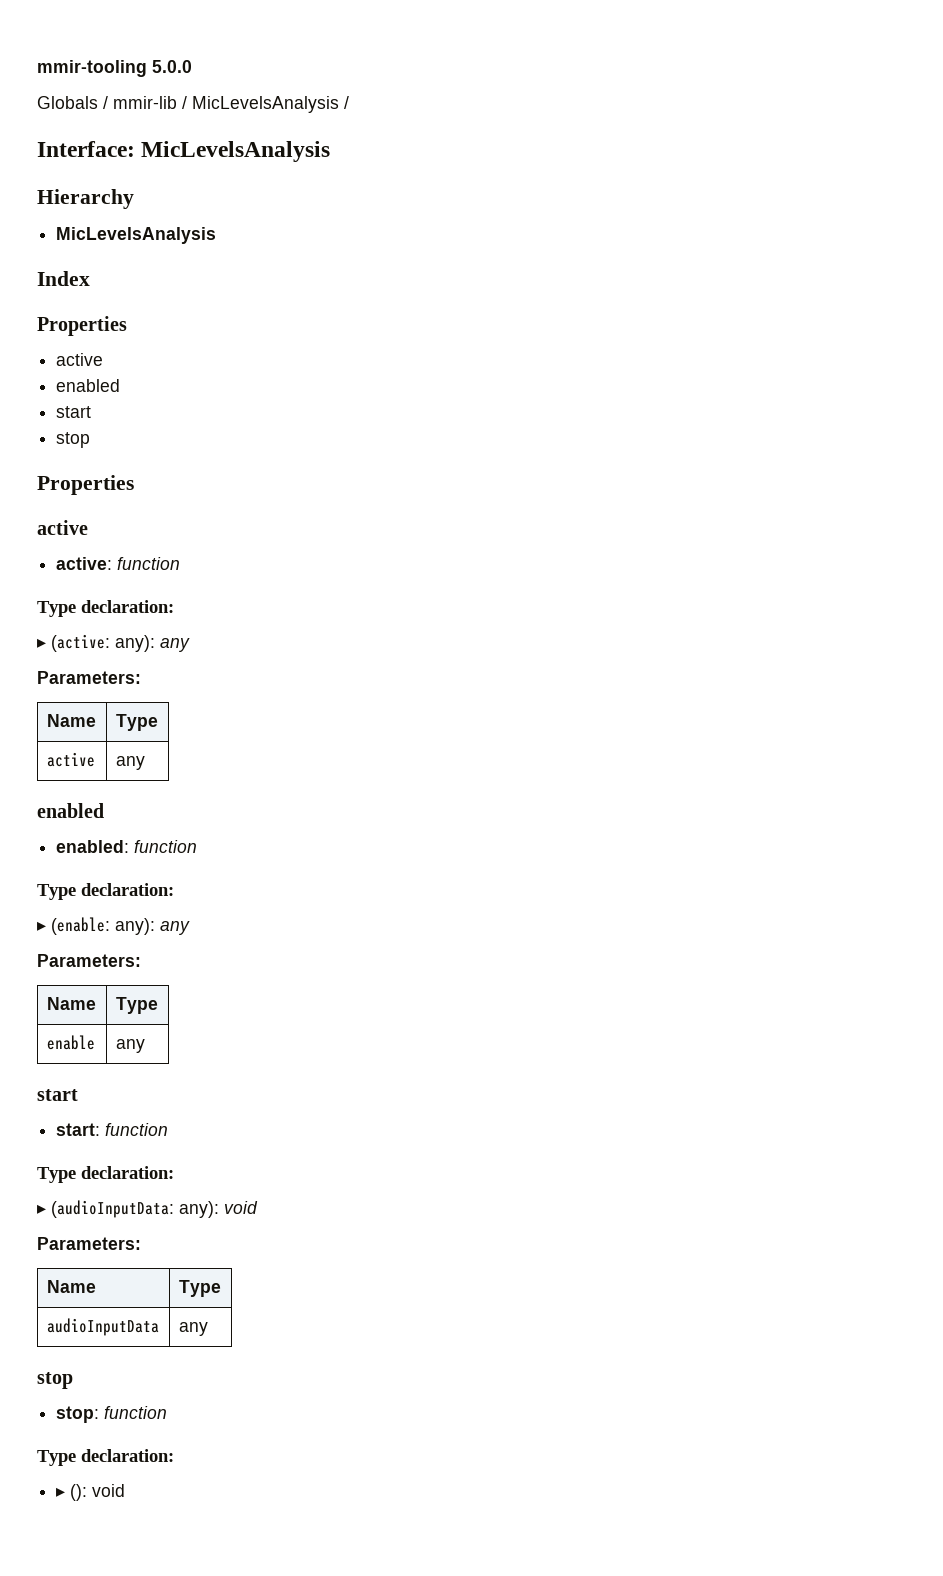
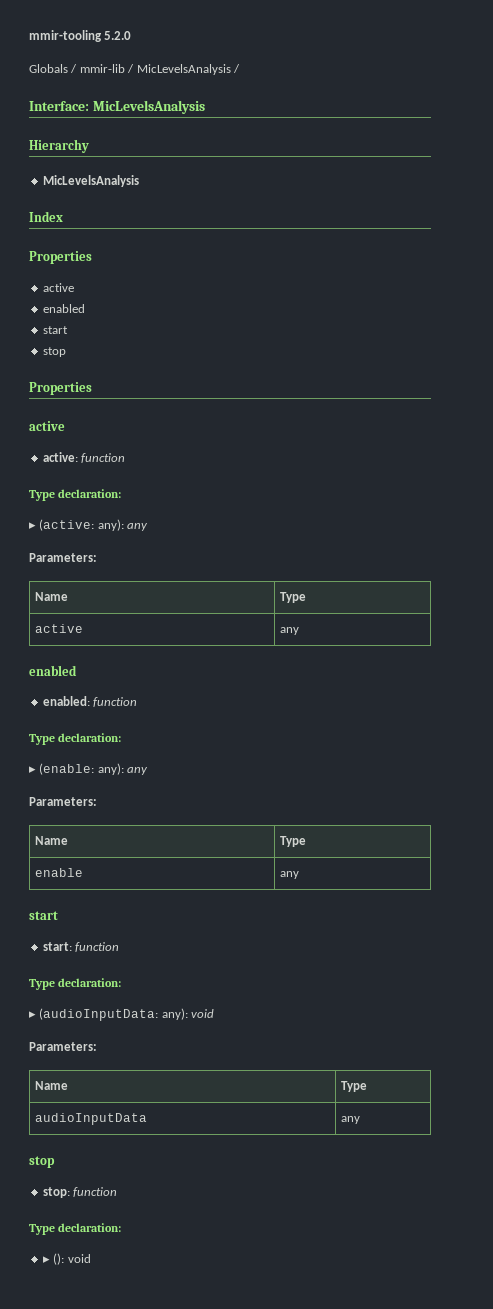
- mmir-tooling 5.0.0
+ mmir-tooling 5.2.0

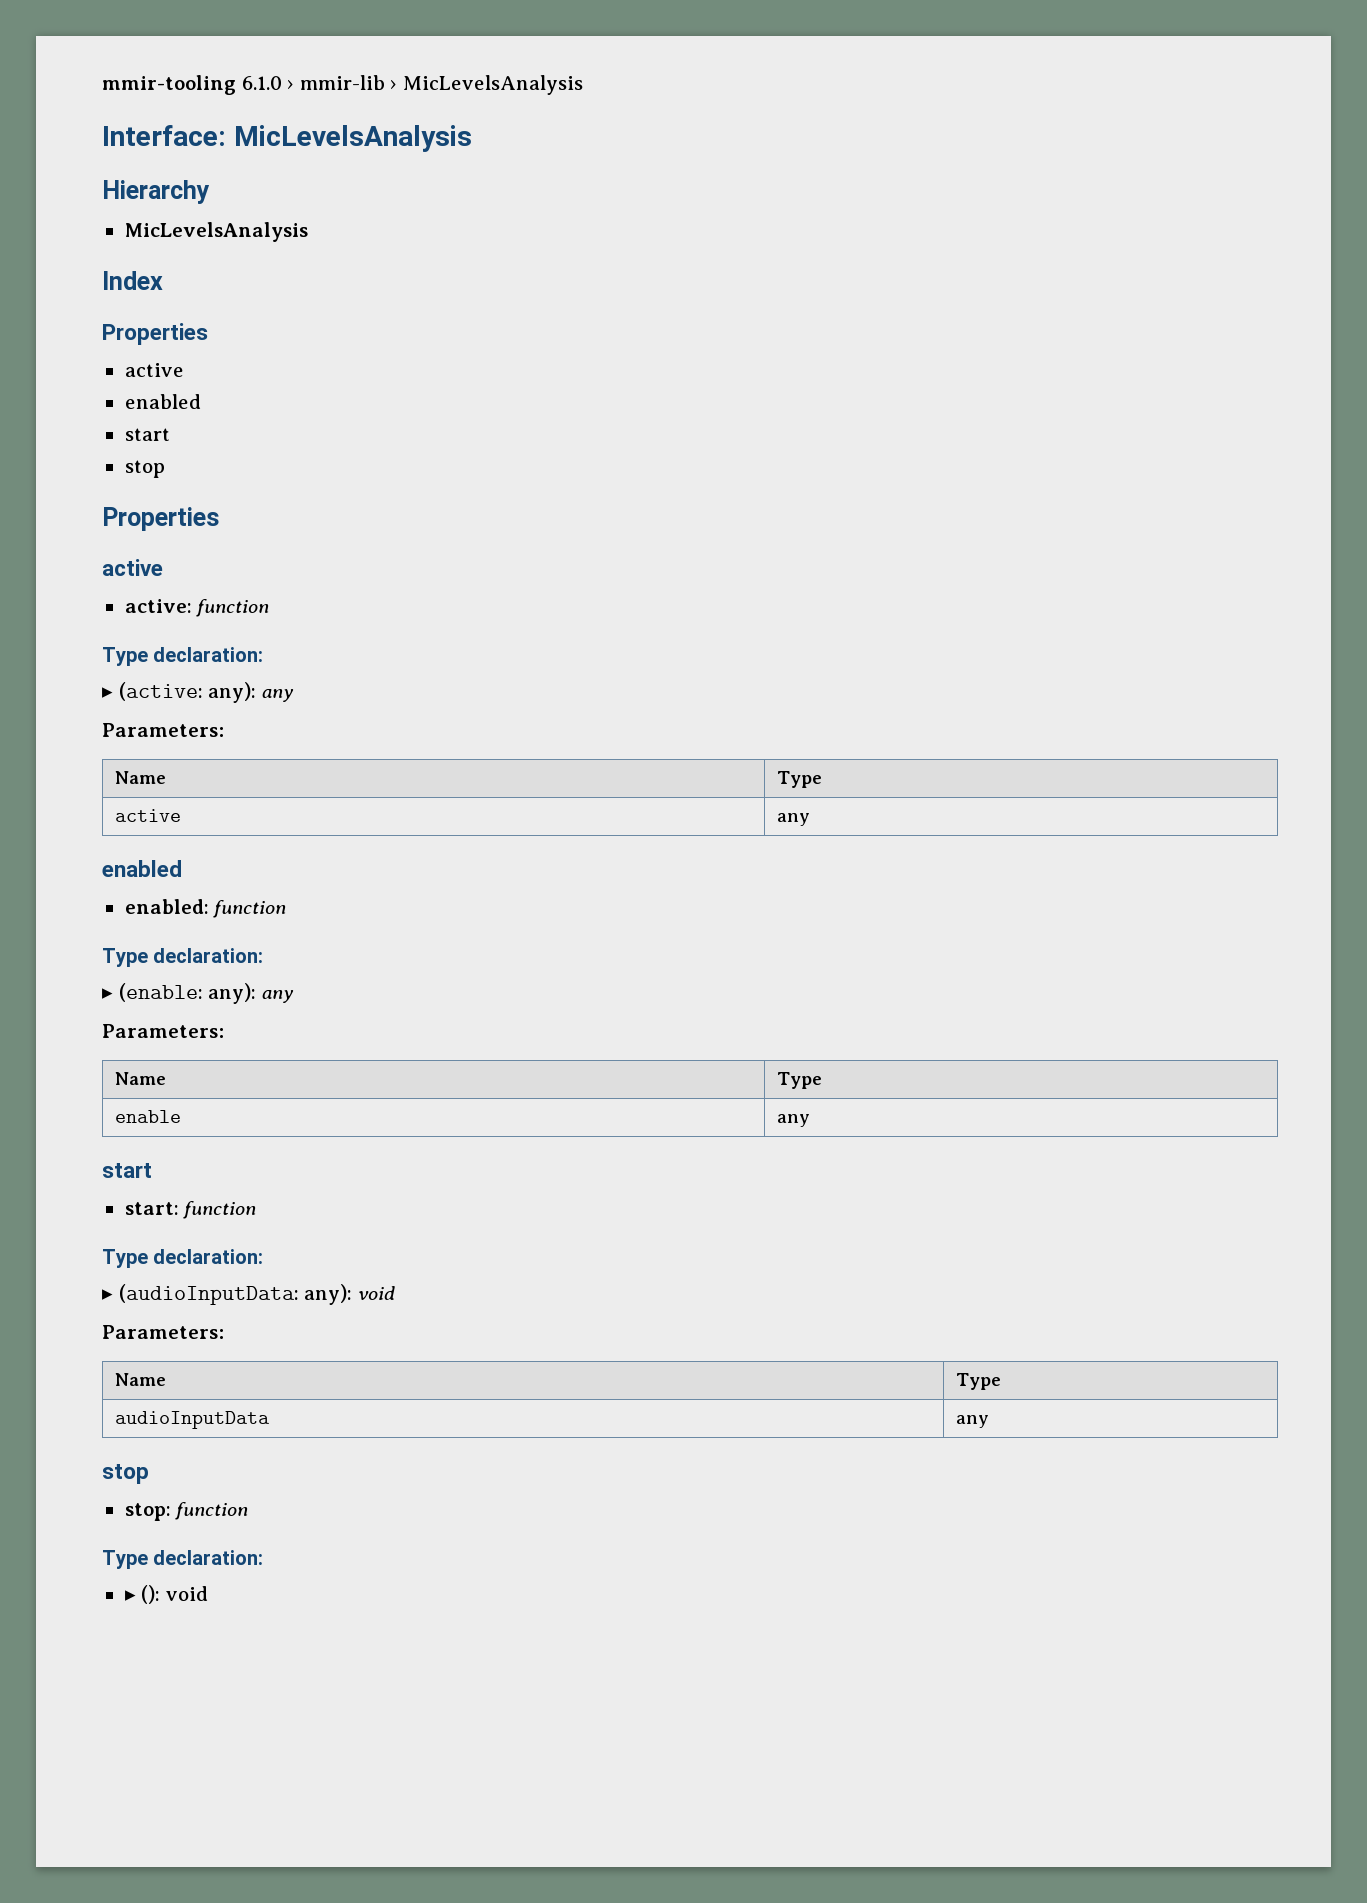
- mmir-tooling 5.2.0
- Globals / mmir-lib / MicLevelsAnalysis /
+ mmir-tooling 6.1.0 › mmir-lib › MicLevelsAnalysis

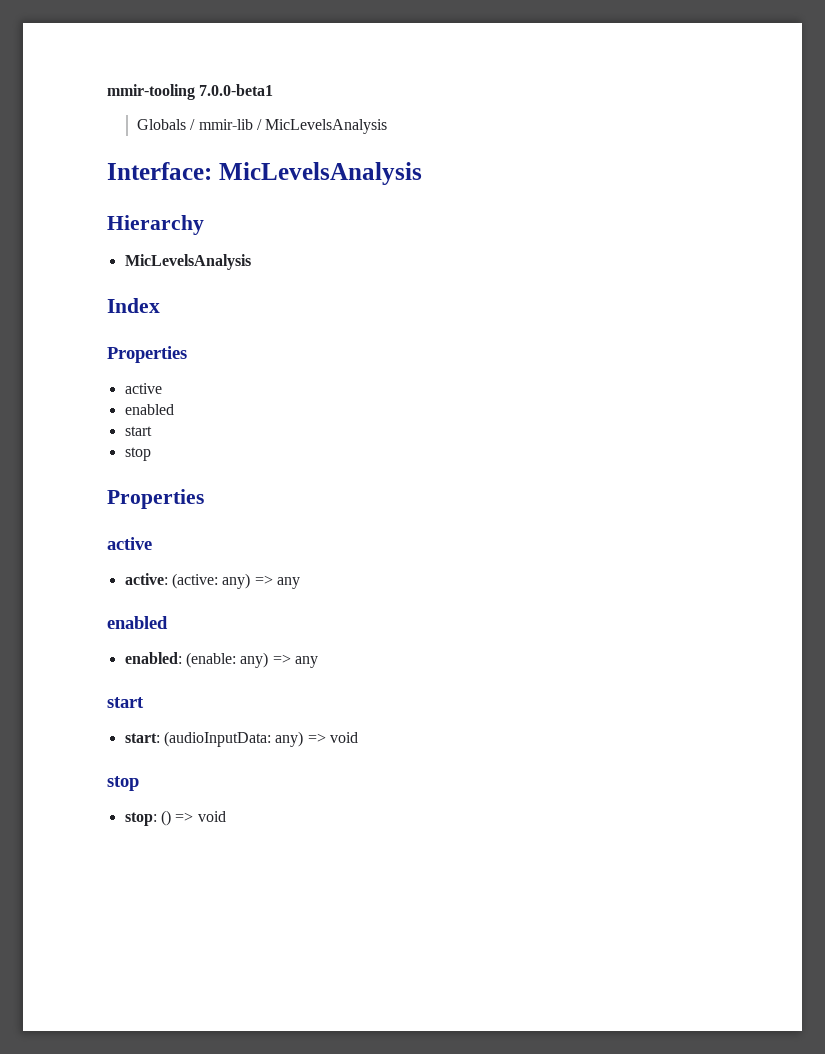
- mmir-tooling 6.1.0 › mmir-lib › MicLevelsAnalysis
+ mmir-tooling 7.0.0-beta1
+ Globals / mmir-lib / MicLevelsAnalysis
- active: function
- Type declaration:
- ▸ (active: any): any
- Parameters:
- Name | Type
- active | any
+ active: (active: any) => any
  enabled
- enabled: function
- Type declaration:
- ▸ (enable: any): any
- Parameters:
- Name | Type
- enable | any
+ enabled: (enable: any) => any
  start
- start: function
- Type declaration:
- ▸ (audioInputData: any): void
- Parameters:
- Name | Type
- audioInputData | any
+ start: (audioInputData: any) => void
  stop
- stop: function
- Type declaration:
- ▸ (): void
+ stop: () => void

